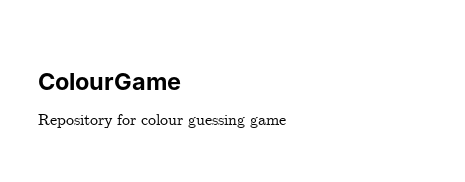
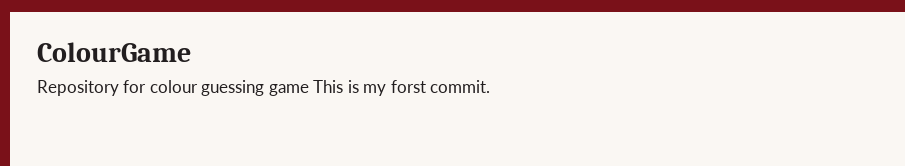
- Repository for colour guessing game
+ Repository for colour guessing game This is my forst commit.

